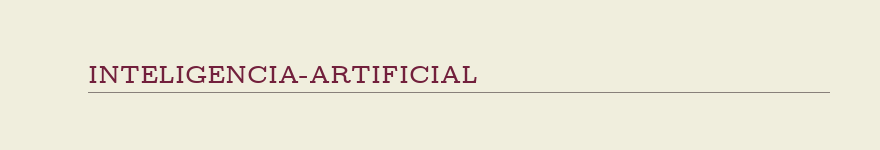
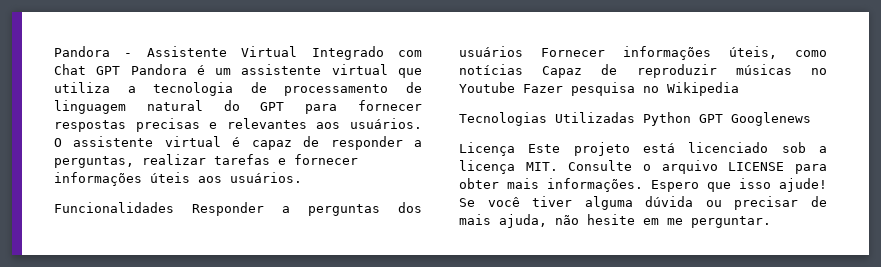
- INTELIGENCIA-ARTIFICIAL
+ Pandora - Assistente Virtual Integrado com Chat GPT Pandora é um assistente virtual que utiliza a tecnologia de processamento de linguagem natural do GPT para fornecer respostas precisas e relevantes aos usuários. O assistente virtual é capaz de responder a perguntas, realizar tarefas e fornecer informações úteis aos usuários.
+ Funcionalidades Responder a perguntas dos usuários Fornecer informações úteis, como notícias Capaz de reproduzir músicas no Youtube Fazer pesquisa no Wikipedia
+ Tecnologias Utilizadas Python GPT Googlenews
+ Licença Este projeto está licenciado sob a licença MIT. Consulte o arquivo LICENSE para obter mais informações. Espero que isso ajude! Se você tiver alguma dúvida ou precisar de mais ajuda, não hesite em me perguntar.

